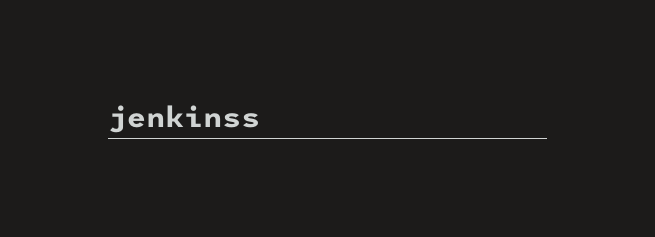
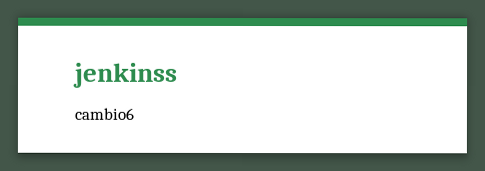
+ cambio6

